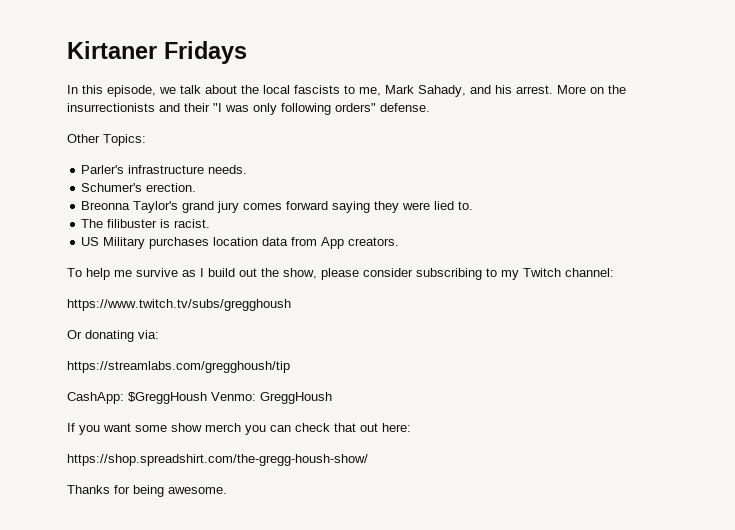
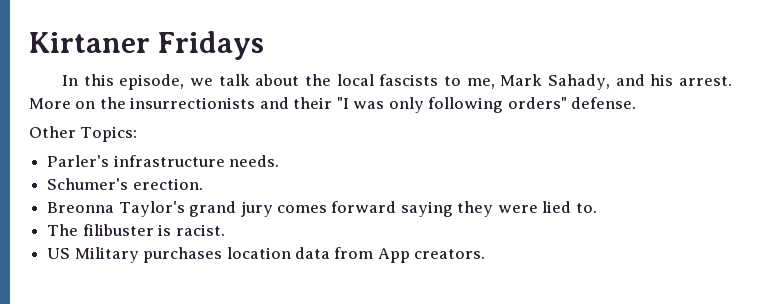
- To help me survive as I build out the show, please consider subscribing to my Twitch channel:
- https://www.twitch.tv/subs/gregghoush
- Or donating via:
- https://streamlabs.com/gregghoush/tip
- CashApp: $GreggHoush Venmo: GreggHoush
- If you want some show merch you can check that out here:
- https://shop.spreadshirt.com/the-gregg-housh-show/
- Thanks for being awesome.

